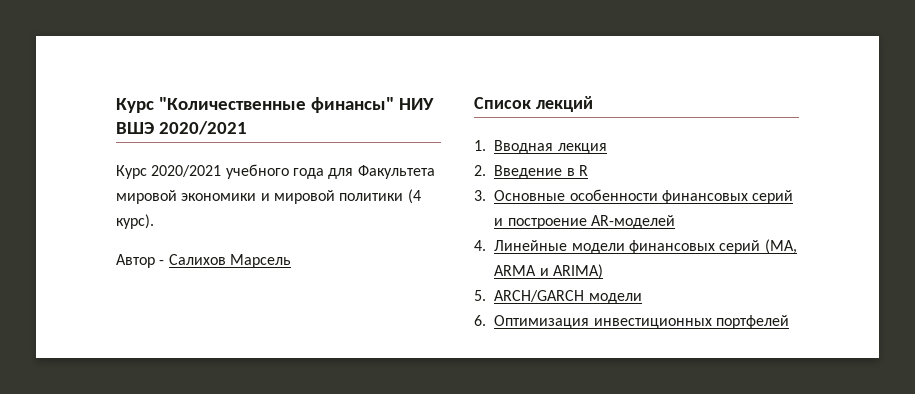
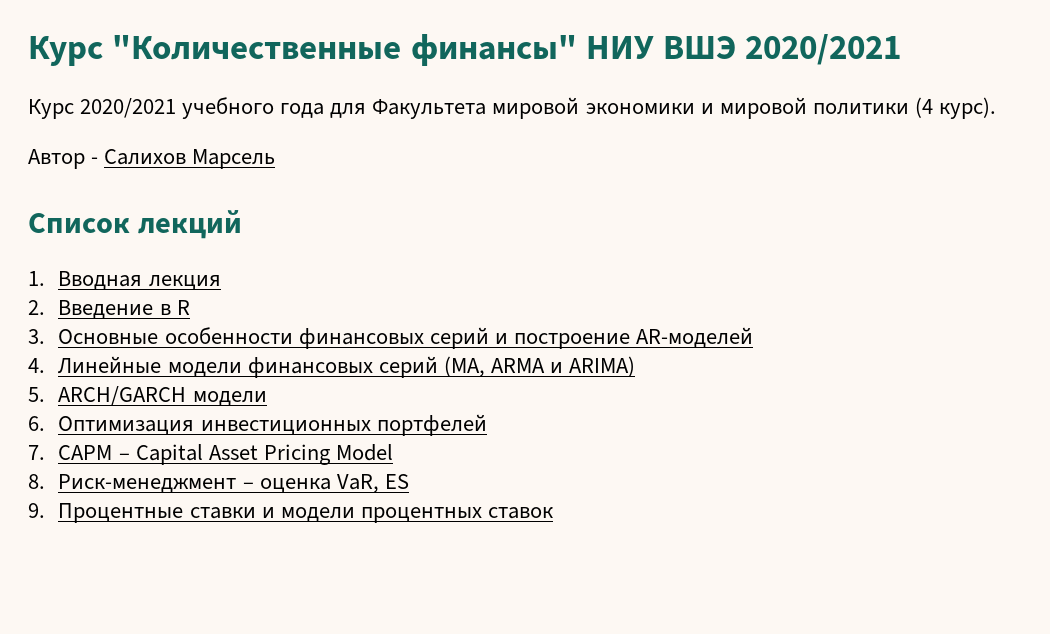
+ 7. СAPM – Capital Asset Pricing Model
+ 8. Риск-менеджмент – оценка VaR, ES
+ 9. Процентные ставки и модели процентных ставок

